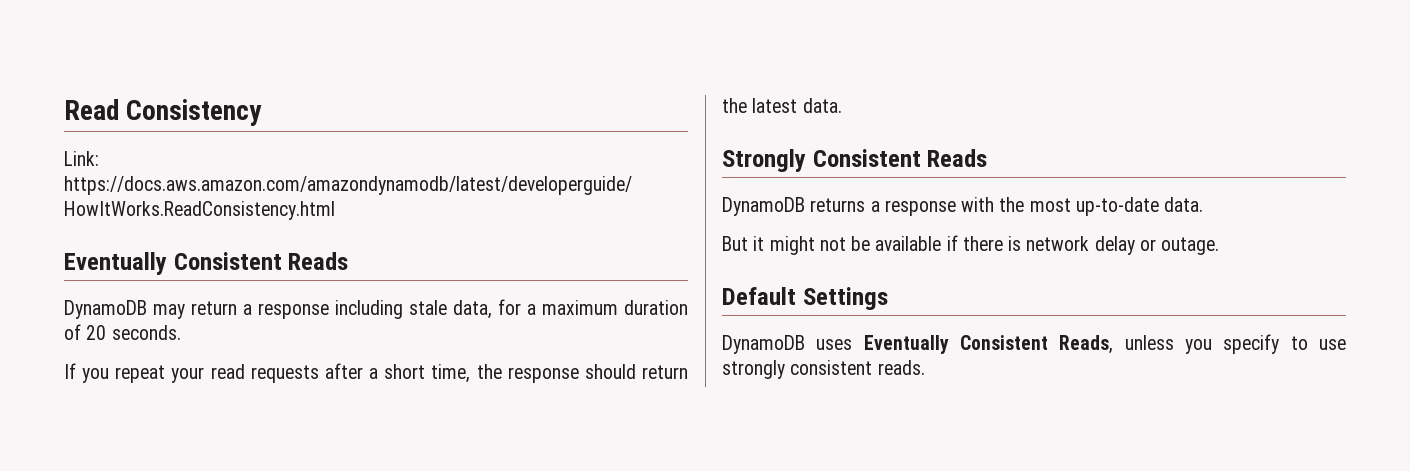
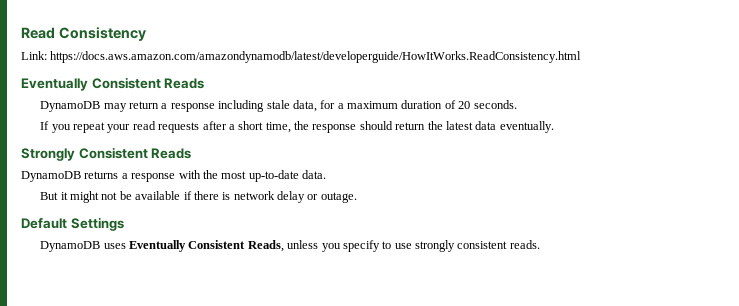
- If you repeat your read requests after a short time, the response should return the latest data.
+ If you repeat your read requests after a short time, the response should return the latest data eventually.

